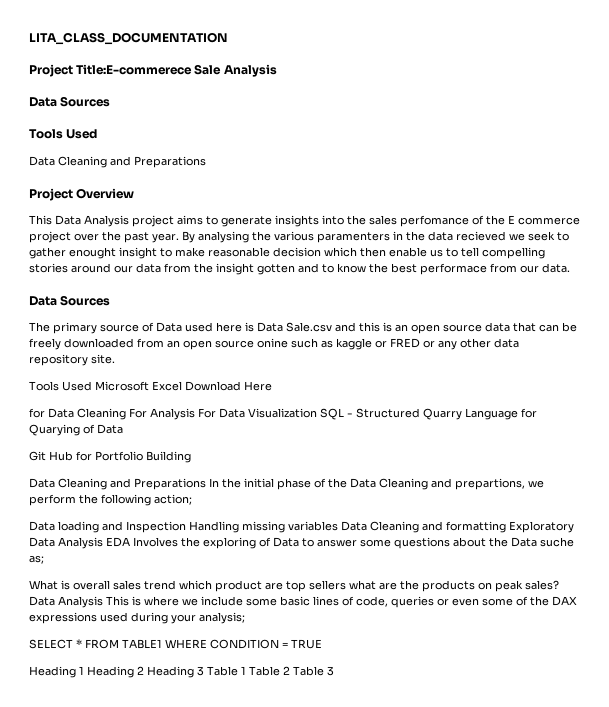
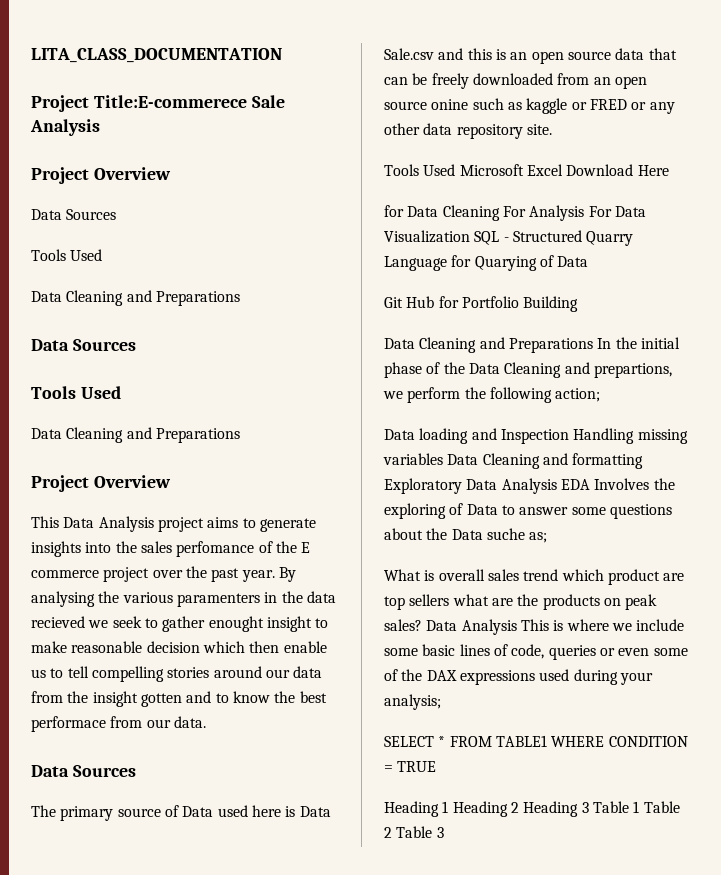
  Project Title:E-commerece Sale Analysis
+ Project Overview
+ Data Sources
+ Tools Used
+ Data Cleaning and Preparations

